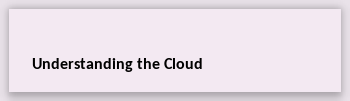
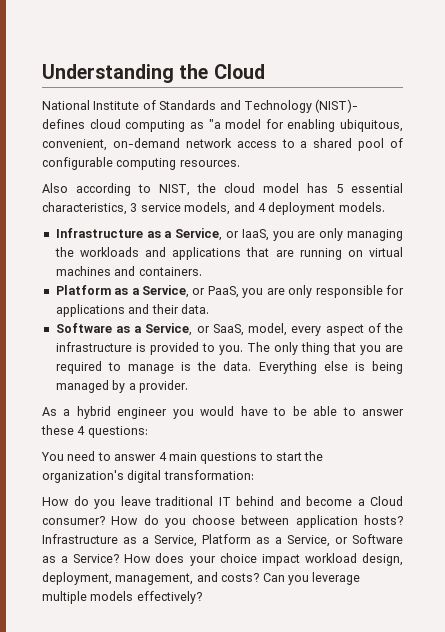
+ National Institute of Standards and Technology (NIST)- defines cloud computing as "a model for enabling ubiquitous, convenient, on-demand network access to a shared pool of configurable computing resources.
+ Also according to NIST, the cloud model has 5 essential characteristics, 3 service models, and 4 deployment models.
+ Infrastructure as a Service, or IaaS, you are only managing the workloads and applications that are running on virtual machines and containers.
+ Platform as a Service, or PaaS, you are only responsible for applications and their data.
+ Software as a Service, or SaaS, model, every aspect of the infrastructure is provided to you. The only thing that you are required to manage is the data. Everything else is being managed by a provider.
+ As a hybrid engineer you would have to be able to answer these 4 questions:
+ You need to answer 4 main questions to start the organization's digital transformation:
+ How do you leave traditional IT behind and become a Cloud consumer? How do you choose between application hosts? Infrastructure as a Service, Platform as a Service, or Software as a Service? How does your choice impact workload design, deployment, management, and costs? Can you leverage multiple models effectively?

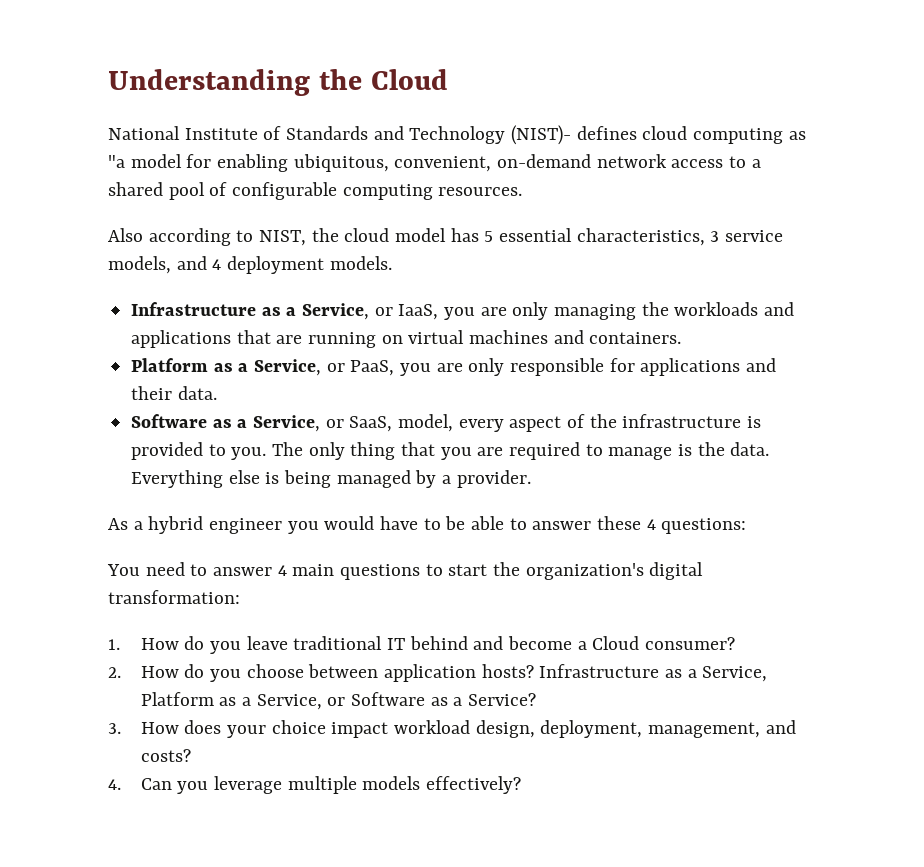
- How do you leave traditional IT behind and become a Cloud consumer? How do you choose between application hosts?
+ 1. How do you leave traditional IT behind and become a Cloud consumer?
+ 2. How do you choose between application hosts?
- Infrastructure as a Service, Platform as a Service, or Software as a Service? How does your choice impact workload design, deployment, management, and costs? Can you leverage multiple models effectively?
+ Infrastructure as a Service, Platform as a Service, or Software as a Service?
+ 3. How does your choice impact workload design, deployment, management, and costs?
+ 4. Can you leverage multiple models effectively?

